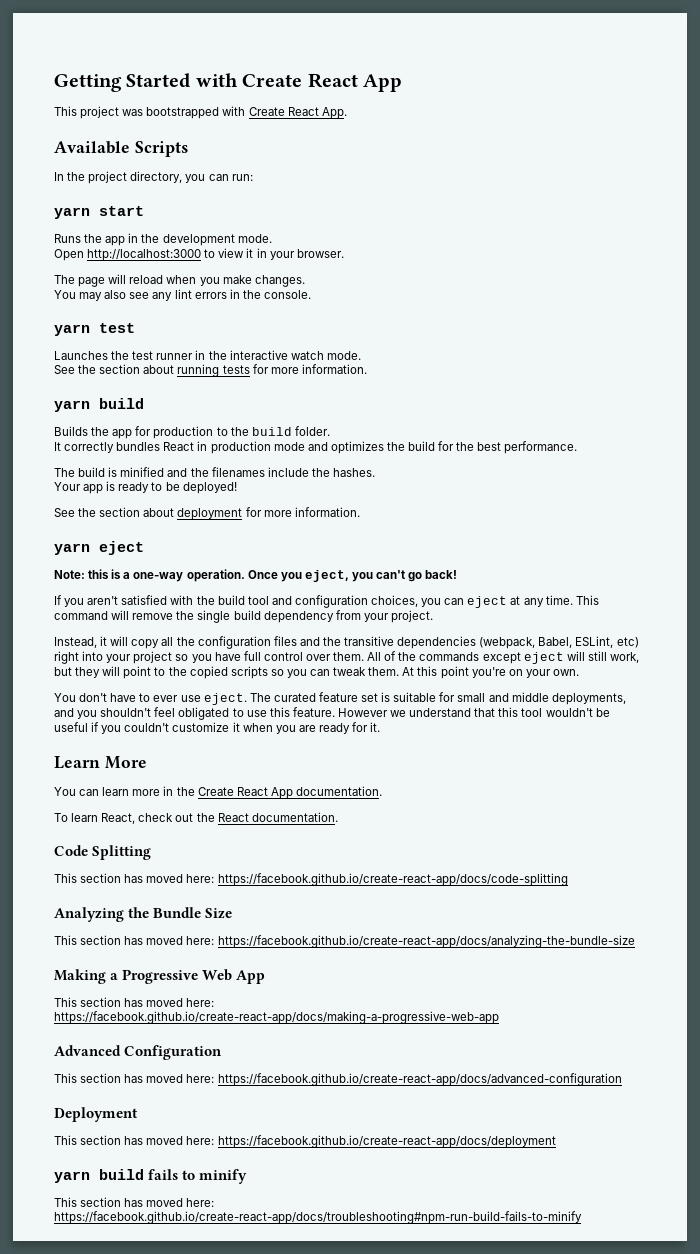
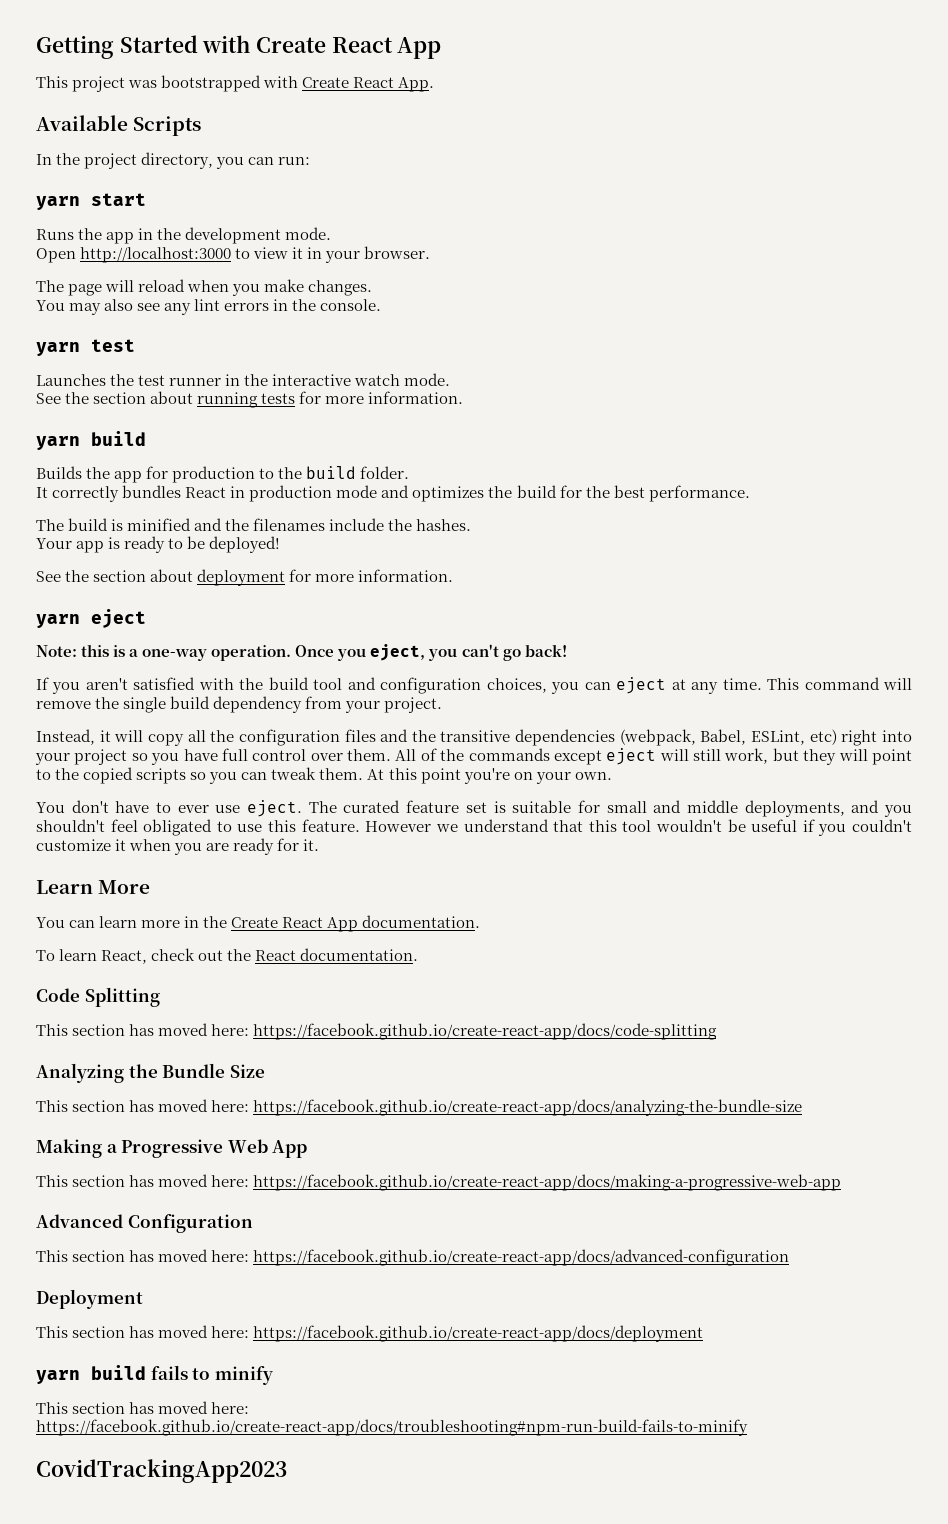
+ CovidTrackingApp2023

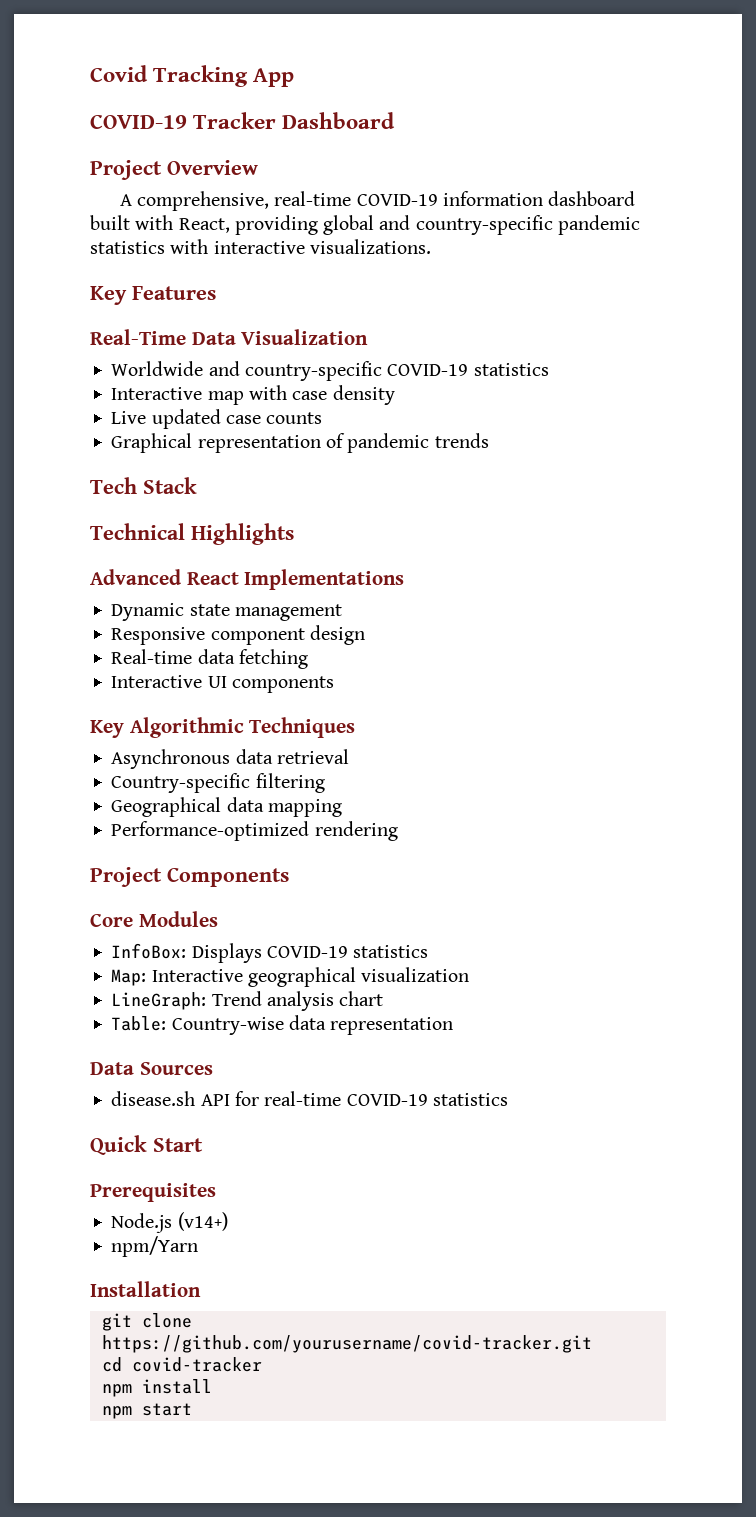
- Getting Started with Create React App
- This project was bootstrapped with Create React App.
- Available Scripts
- In the project directory, you can run:
- yarn start
- Runs the app in the development mode.
- Open http://localhost:3000 to view it in your browser.
- The page will reload when you make changes.
- You may also see any lint errors in the console.
- yarn test
- Launches the test runner in the interactive watch mode.
- See the section about running tests for more information.
- yarn build
- Builds the app for production to the build folder.
- It correctly bundles React in production mode and optimizes the build for the best performance.
- The build is minified and the filenames include the hashes.
- Your app is ready to be deployed!
- See the section about deployment for more information.
- yarn eject
- Note: this is a one-way operation. Once you eject, you can't go back!
- If you aren't satisfied with the build tool and configuration choices, you can eject at any time. This command will remove the single build dependency from your project.
- Instead, it will copy all the configuration files and the transitive dependencies (webpack, Babel, ESLint, etc) right into your project so you have full control over them. All of the commands except eject will still work, but they will point to the copied scripts so you can tweak them. At this point you're on your own.
- You don't have to ever use eject. The curated feature set is suitable for small and middle deployments, and you shouldn't feel obligated to use this feature. However we understand that this tool wouldn't be useful if you couldn't customize it when you are ready for it.
- Learn More
- You can learn more in the Create React App documentation.
- To learn React, check out the React documentation.
- Code Splitting
- This section has moved here: https://facebook.github.io/create-react-app/docs/code-splitting
- Analyzing the Bundle Size
- This section has moved here: https://facebook.github.io/create-react-app/docs/analyzing-the-bundle-size
- Making a Progressive Web App
- This section has moved here: https://facebook.github.io/create-react-app/docs/making-a-progressive-web-app
- Advanced Configuration
- This section has moved here: https://facebook.github.io/create-react-app/docs/advanced-configuration
- Deployment
- This section has moved here: https://facebook.github.io/create-react-app/docs/deployment
- yarn build fails to minify
- This section has moved here: https://facebook.github.io/create-react-app/docs/troubleshooting#npm-run-build-fails-to-minify
- CovidTrackingApp2023
+ Covid Tracking App
+ COVID-19 Tracker Dashboard
+ Project Overview
+ A comprehensive, real-time COVID-19 information dashboard built with React, providing global and country-specific pandemic statistics with interactive visualizations.
+ Key Features
+ Real-Time Data Visualization
+ Worldwide and country-specific COVID-19 statistics
+ Interactive map with case density
+ Live updated case counts
+ Graphical representation of pandemic trends
+ Tech Stack
+ Technical Highlights
+ Advanced React Implementations
+ Dynamic state management
+ Responsive component design
+ Real-time data fetching
+ Interactive UI components
+ Key Algorithmic Techniques
+ Asynchronous data retrieval
+ Country-specific filtering
+ Geographical data mapping
+ Performance-optimized rendering
+ Project Components
+ Core Modules
+ InfoBox: Displays COVID-19 statistics
+ Map: Interactive geographical visualization
+ LineGraph: Trend analysis chart
+ Table: Country-wise data representation
+ Data Sources
+ disease.sh API for real-time COVID-19 statistics
+ Quick Start
+ Prerequisites
+ Node.js (v14+)
+ npm/Yarn
+ Installation
+ git clone https://github.com/yourusername/covid-tracker.git
+ cd covid-tracker
+ npm install
+ npm start

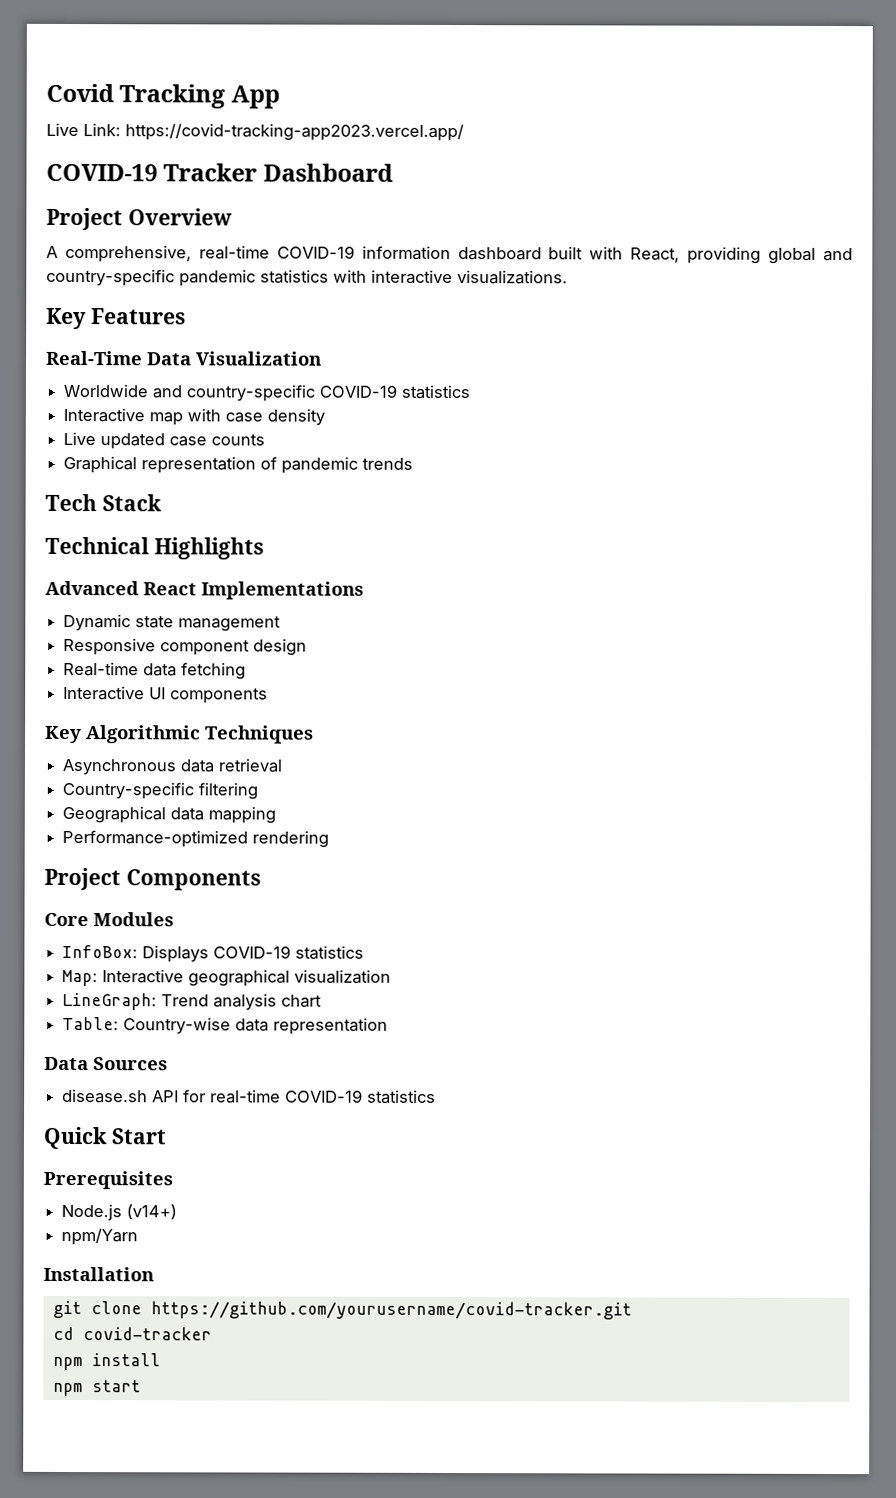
+ Live Link: https://covid-tracking-app2023.vercel.app/

